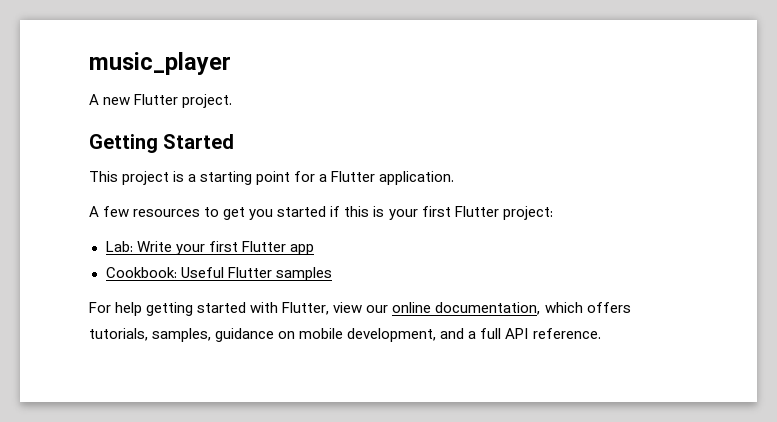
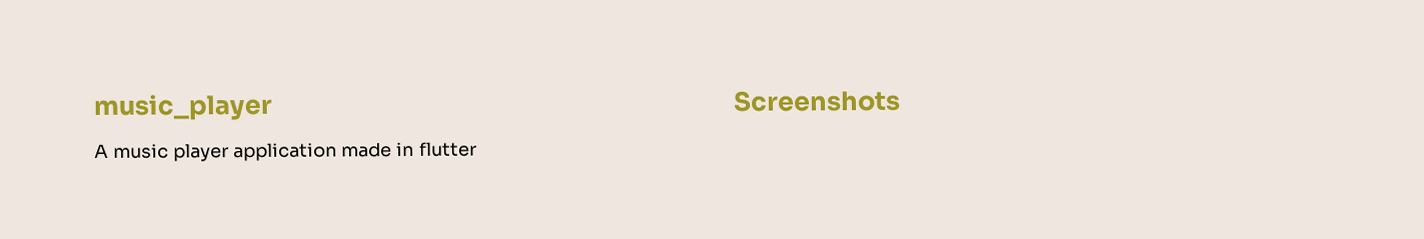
- A new Flutter project.
- Getting Started
- This project is a starting point for a Flutter application.
- A few resources to get you started if this is your first Flutter project:
- Lab: Write your first Flutter app
- Cookbook: Useful Flutter samples
- For help getting started with Flutter, view our online documentation, which offers tutorials, samples, guidance on mobile development, and a full API reference.
+ A music player application made in flutter
+ Screenshots

